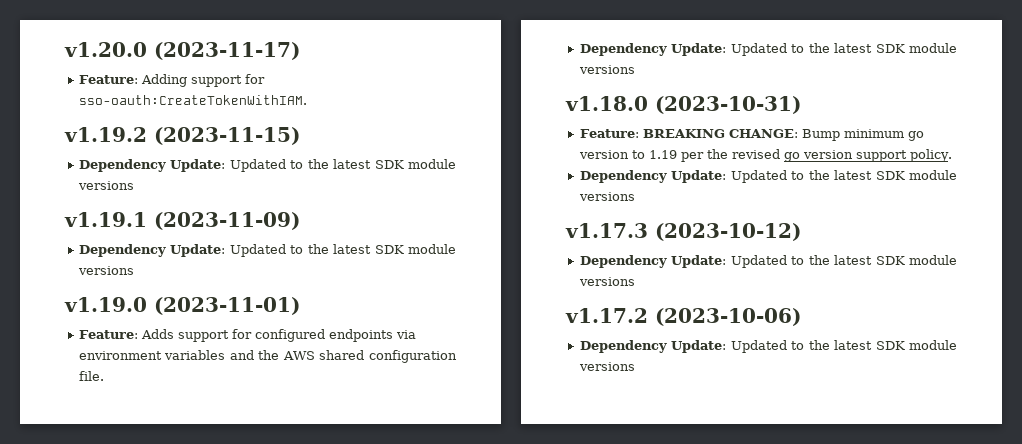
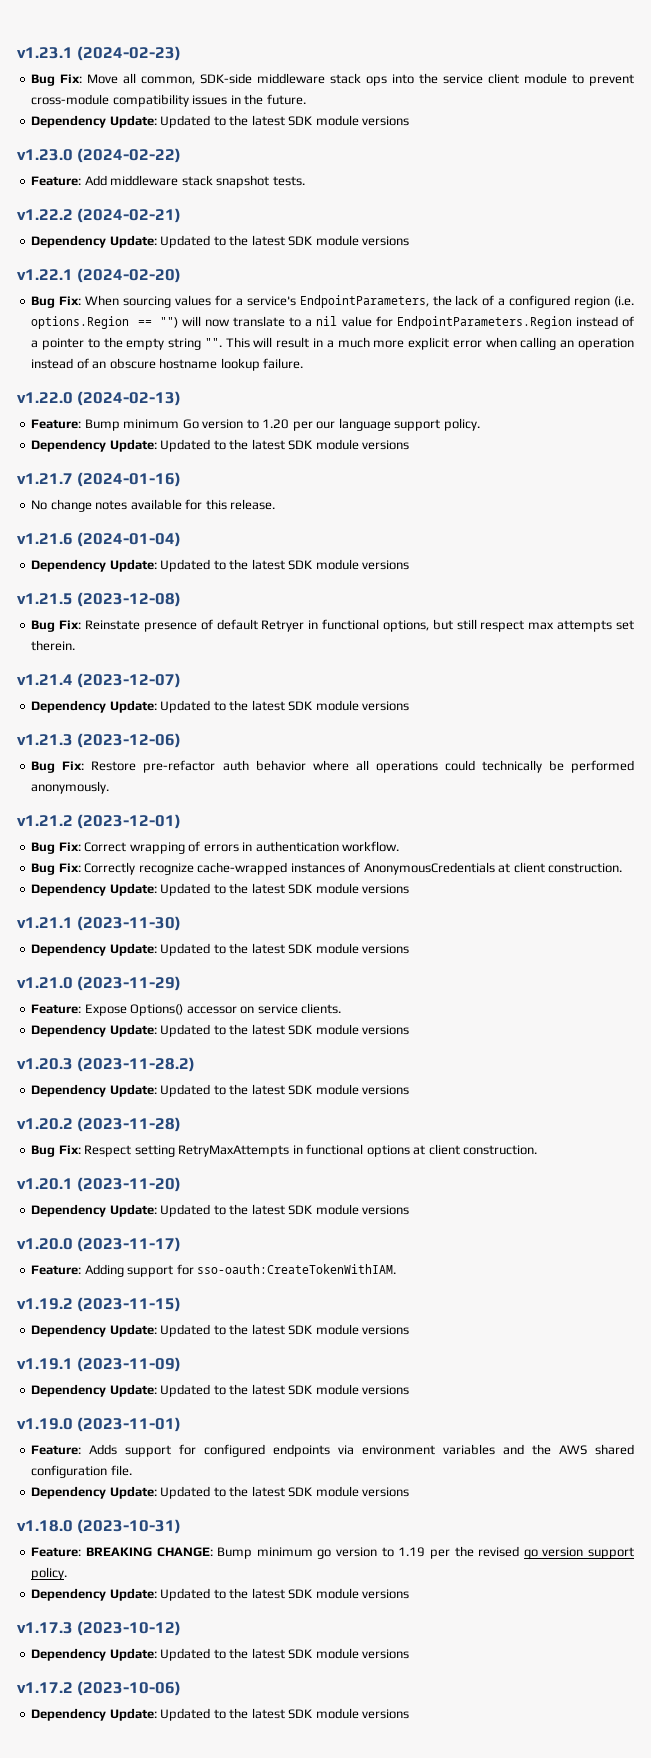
+ v1.23.1 (2024-02-23)
+ Bug Fix: Move all common, SDK-side middleware stack ops into the service client module to prevent cross-module compatibility issues in the future.
+ Dependency Update: Updated to the latest SDK module versions
+ v1.23.0 (2024-02-22)
+ Feature: Add middleware stack snapshot tests.
+ v1.22.2 (2024-02-21)
+ Dependency Update: Updated to the latest SDK module versions
+ v1.22.1 (2024-02-20)
+ Bug Fix: When sourcing values for a service's EndpointParameters, the lack of a configured region (i.e. options.Region == "") will now translate to a nil value for EndpointParameters.Region instead of a pointer to the empty string "". This will result in a much more explicit error when calling an operation instead of an obscure hostname lookup failure.
+ v1.22.0 (2024-02-13)
+ Feature: Bump minimum Go version to 1.20 per our language support policy.
+ Dependency Update: Updated to the latest SDK module versions
+ v1.21.7 (2024-01-16)
+ No change notes available for this release.
+ v1.21.6 (2024-01-04)
+ Dependency Update: Updated to the latest SDK module versions
+ v1.21.5 (2023-12-08)
+ Bug Fix: Reinstate presence of default Retryer in functional options, but still respect max attempts set therein.
+ v1.21.4 (2023-12-07)
+ Dependency Update: Updated to the latest SDK module versions
+ v1.21.3 (2023-12-06)
+ Bug Fix: Restore pre-refactor auth behavior where all operations could technically be performed anonymously.
+ v1.21.2 (2023-12-01)
+ Bug Fix: Correct wrapping of errors in authentication workflow.
+ Bug Fix: Correctly recognize cache-wrapped instances of AnonymousCredentials at client construction.
+ Dependency Update: Updated to the latest SDK module versions
+ v1.21.1 (2023-11-30)
+ Dependency Update: Updated to the latest SDK module versions
+ v1.21.0 (2023-11-29)
+ Feature: Expose Options() accessor on service clients.
+ Dependency Update: Updated to the latest SDK module versions
+ v1.20.3 (2023-11-28.2)
+ Dependency Update: Updated to the latest SDK module versions
+ v1.20.2 (2023-11-28)
+ Bug Fix: Respect setting RetryMaxAttempts in functional options at client construction.
+ v1.20.1 (2023-11-20)
+ Dependency Update: Updated to the latest SDK module versions

